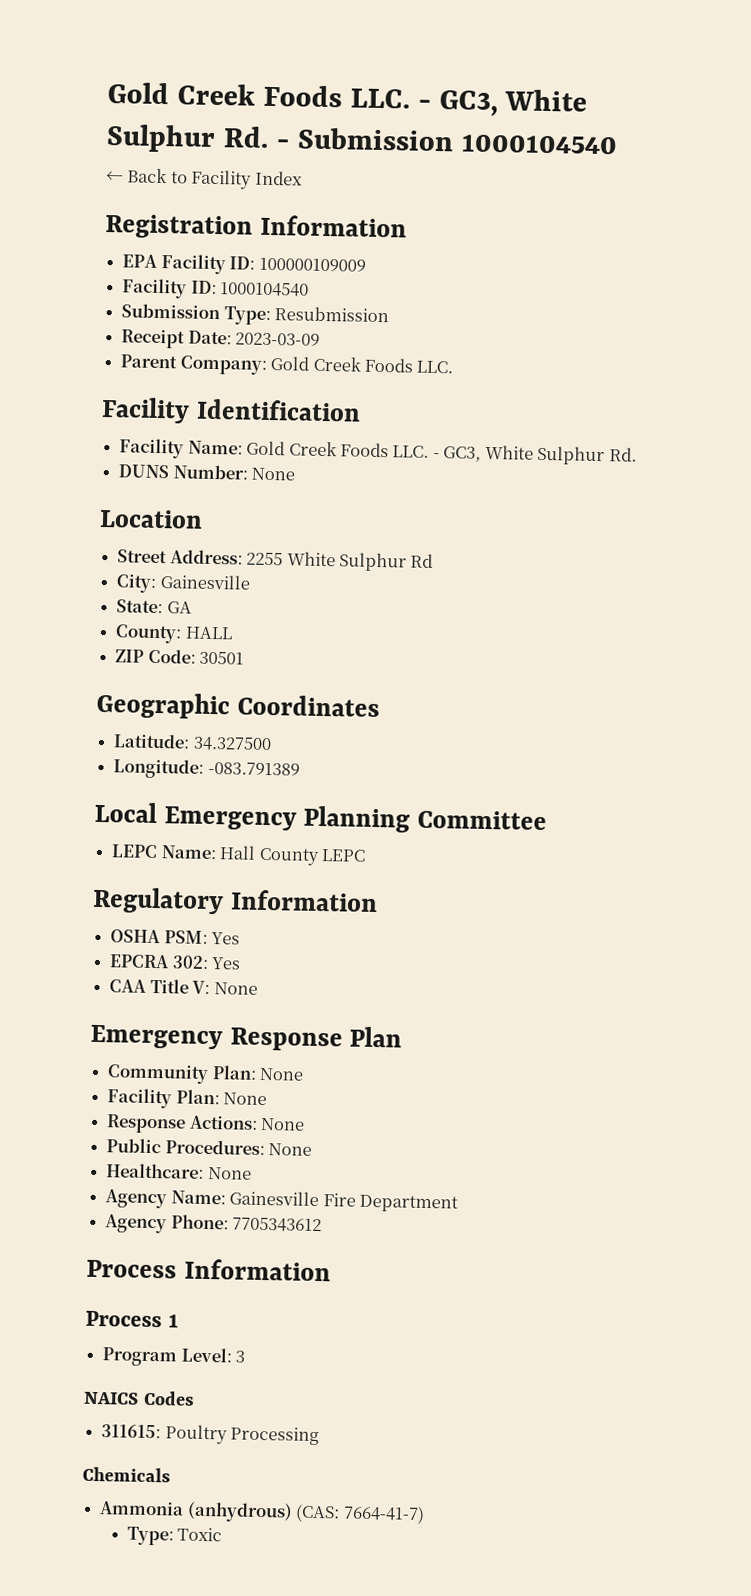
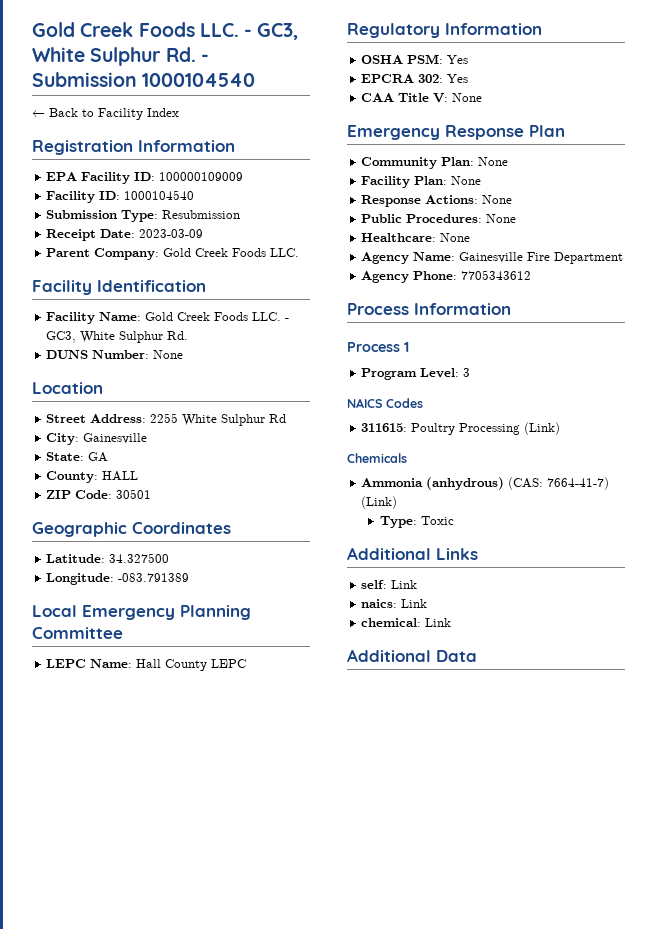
- 311615: Poultry Processing
+ 311615: Poultry Processing (Link)
- Ammonia (anhydrous) (CAS: 7664-41-7)
+ Ammonia (anhydrous) (CAS: 7664-41-7) (Link)
+ Additional Links
+ self: Link
+ naics: Link
+ chemical: Link
+ Additional Data

